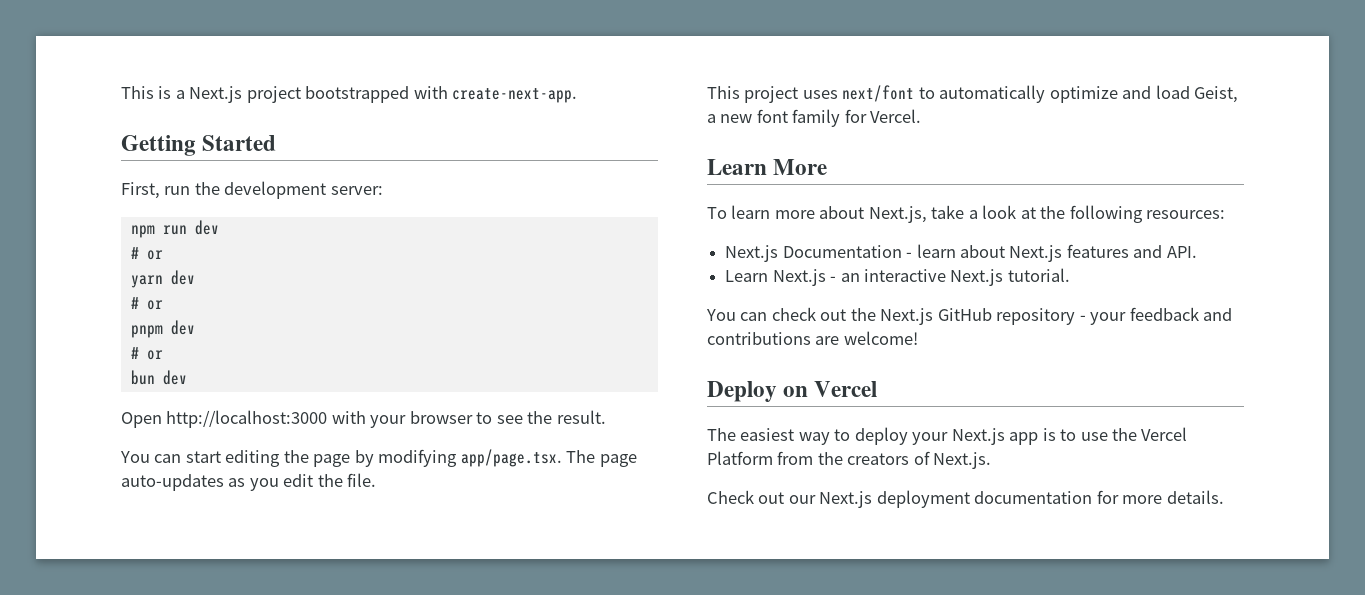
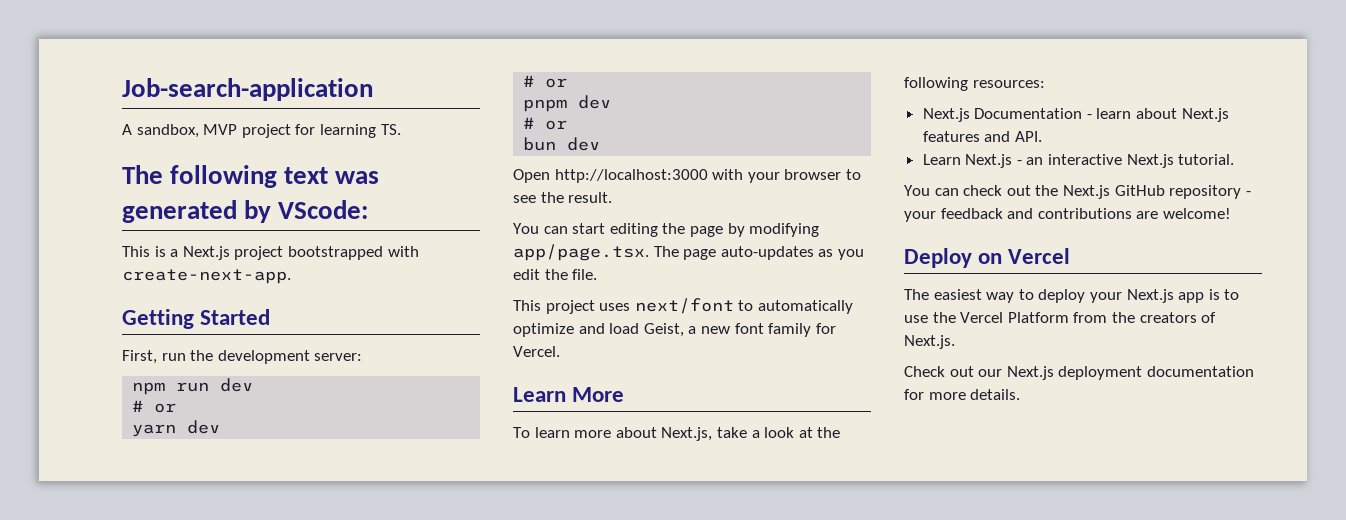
+ Job-search-application
+ A sandbox, MVP project for learning TS.
+ The following text was generated by VScode:

